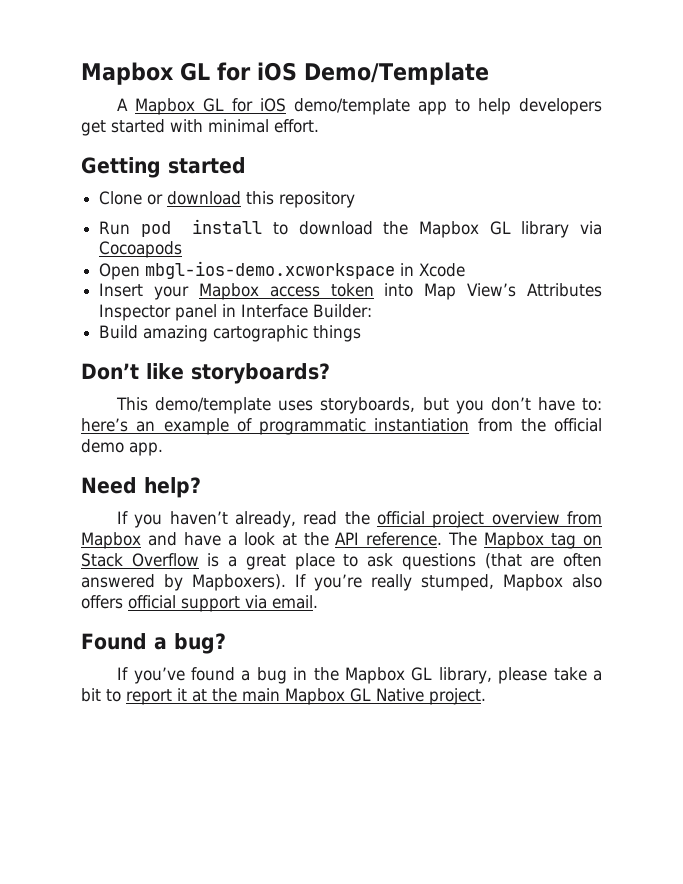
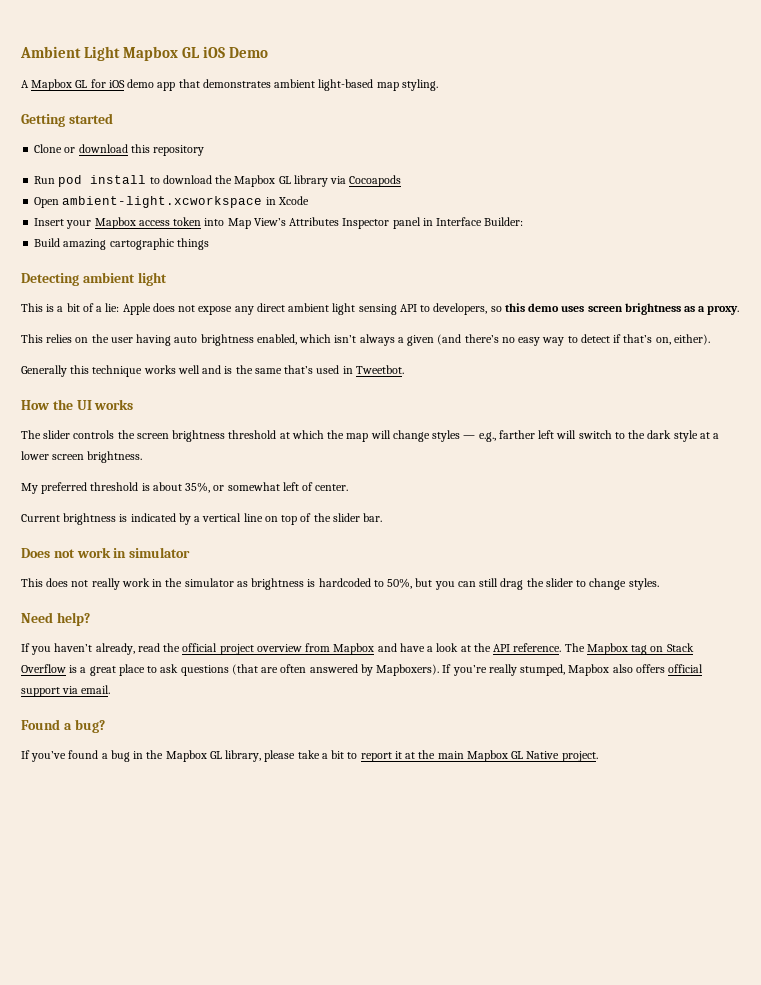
- Mapbox GL for iOS Demo/Template
+ Ambient Light Mapbox GL iOS Demo
- A Mapbox GL for iOS demo/template app to help developers get started with minimal effort.
+ A Mapbox GL for iOS demo app that demonstrates ambient light-based map styling.
- Open mbgl-ios-demo.xcworkspace in Xcode
+ Open ambient-light.xcworkspace in Xcode
- Don’t like storyboards?
- This demo/template uses storyboards, but you don’t have to: here’s an example of programmatic instantiation from the official demo app.
+ Detecting ambient light
+ This is a bit of a lie: Apple does not expose any direct ambient light sensing API to developers, so this demo uses screen brightness as a proxy.
+ This relies on the user having auto brightness enabled, which isn’t always a given (and there’s no easy way to detect if that’s on, either).
+ Generally this technique works well and is the same that’s used in Tweetbot.
+ How the UI works
+ The slider controls the screen brightness threshold at which the map will change styles — e.g., farther left will switch to the dark style at a lower screen brightness.
+ My preferred threshold is about 35%, or somewhat left of center.
+ Current brightness is indicated by a vertical line on top of the slider bar.
+ Does not work in simulator
+ This does not really work in the simulator as brightness is hardcoded to 50%, but you can still drag the slider to change styles.

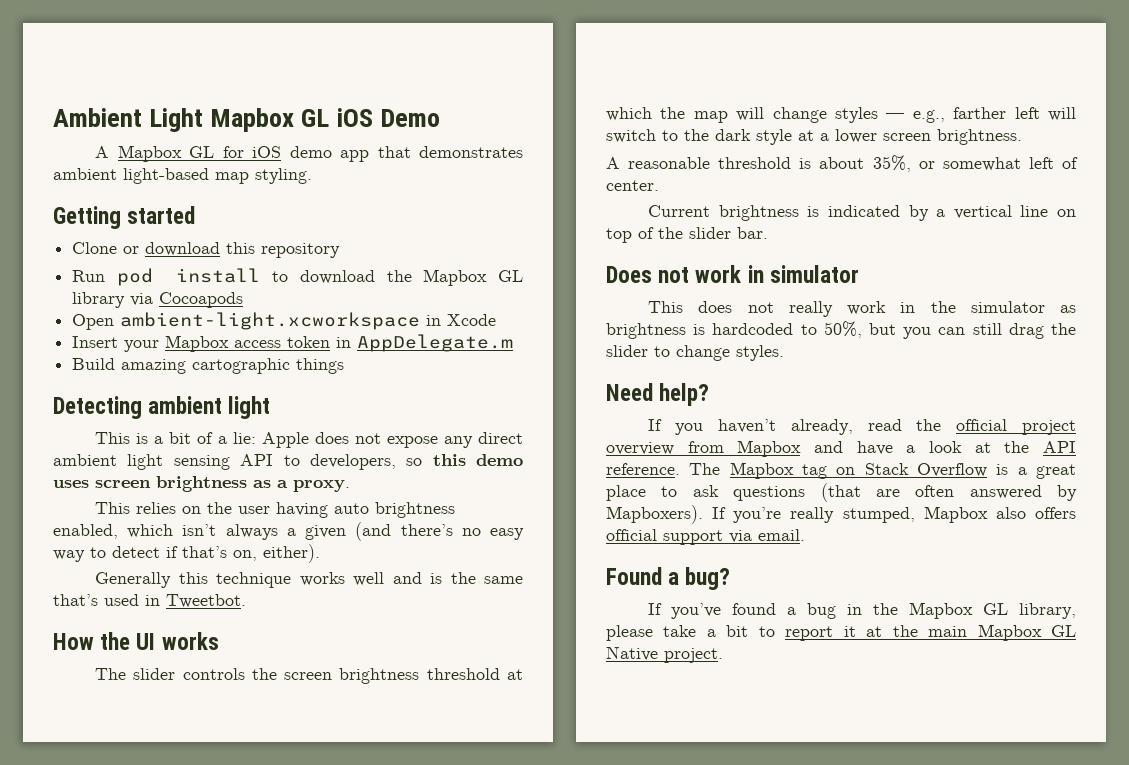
- Insert your Mapbox access token into Map View’s Attributes Inspector panel in Interface Builder:
+ Insert your Mapbox access token in AppDelegate.m
- My preferred threshold is about 35%, or somewhat left of center.
+ A reasonable threshold is about 35%, or somewhat left of center.

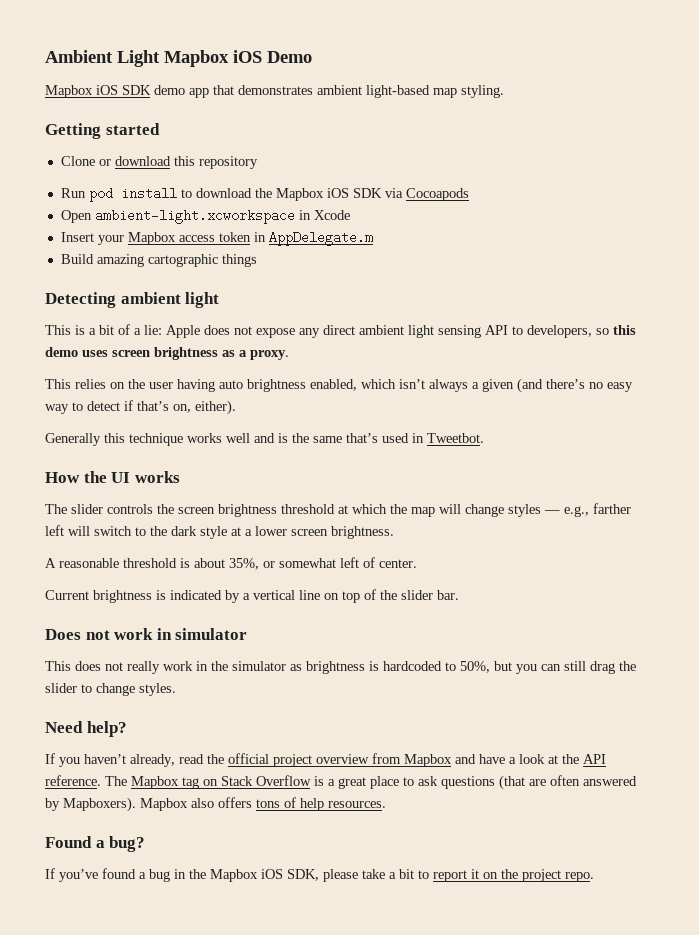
- Ambient Light Mapbox GL iOS Demo
+ Ambient Light Mapbox iOS Demo
- A Mapbox GL for iOS demo app that demonstrates ambient light-based map styling.
+ Mapbox iOS SDK demo app that demonstrates ambient light-based map styling.
- Run pod install to download the Mapbox GL library via Cocoapods
+ Run pod install to download the Mapbox iOS SDK via Cocoapods
- If you’re really stumped, Mapbox also offers official support via email.
+ Mapbox also offers tons of help resources.
- If you’ve found a bug in the Mapbox GL library, please take a bit to report it at the main Mapbox GL Native project.
+ If you’ve found a bug in the Mapbox iOS SDK, please take a bit to report it on the project repo.

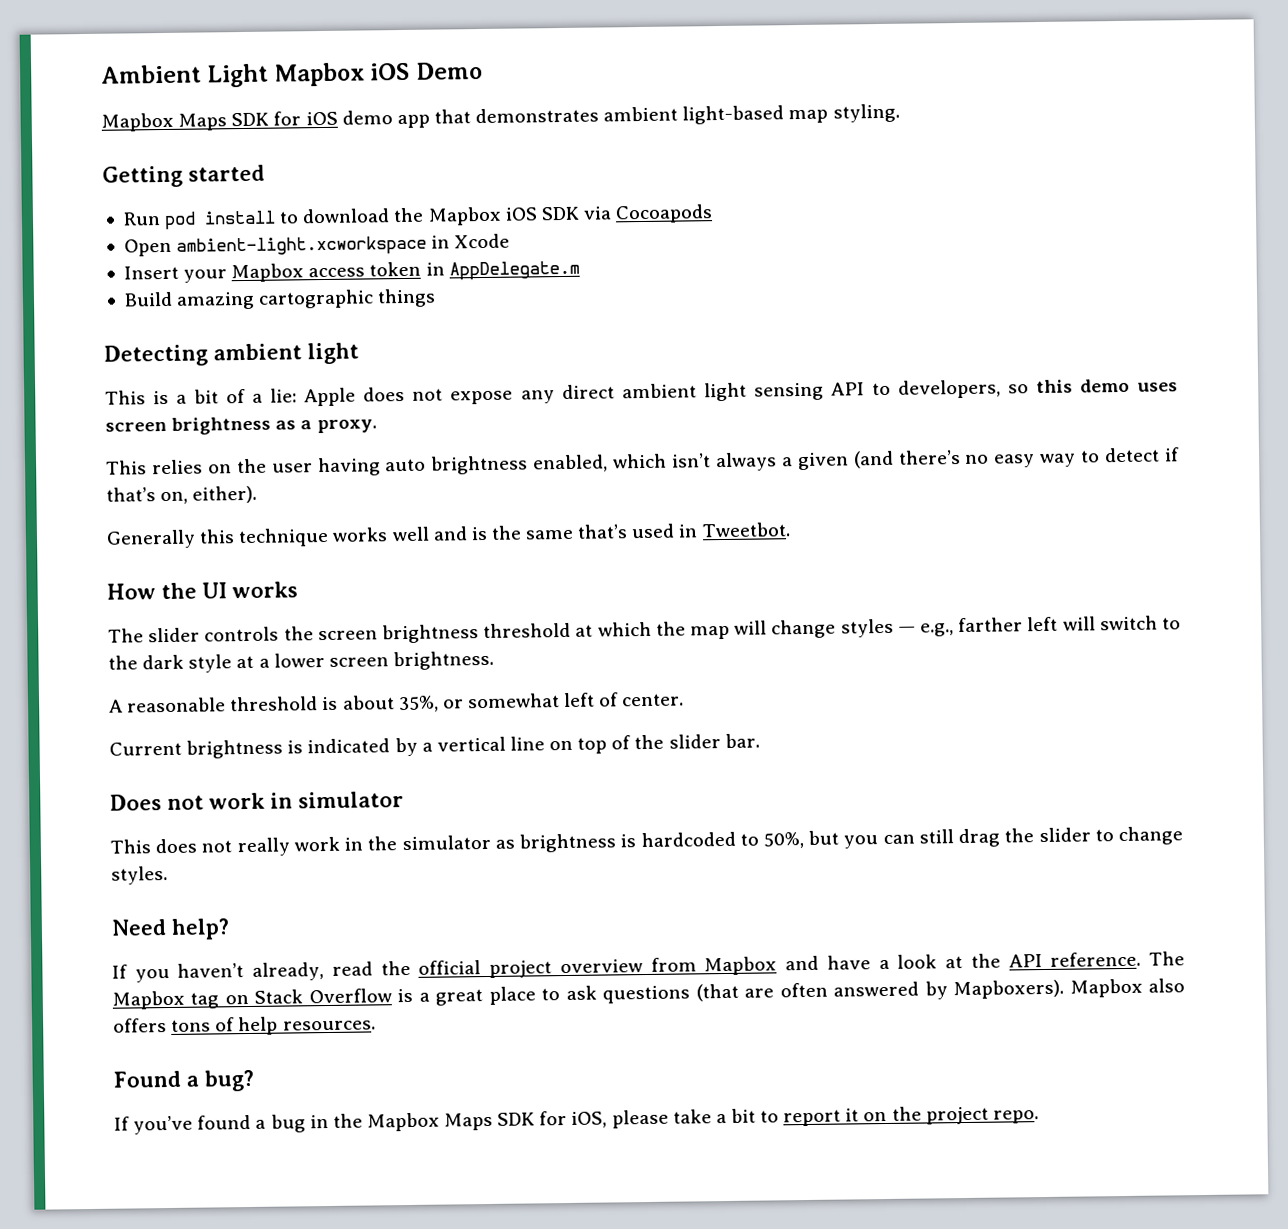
- Mapbox iOS SDK demo app that demonstrates ambient light-based map styling.
+ Mapbox Maps SDK for iOS demo app that demonstrates ambient light-based map styling.
- Clone or download this repository
- If you’ve found a bug in the Mapbox iOS SDK, please take a bit to report it on the project repo.
+ If you’ve found a bug in the Mapbox Maps SDK for iOS, please take a bit to report it on the project repo.

